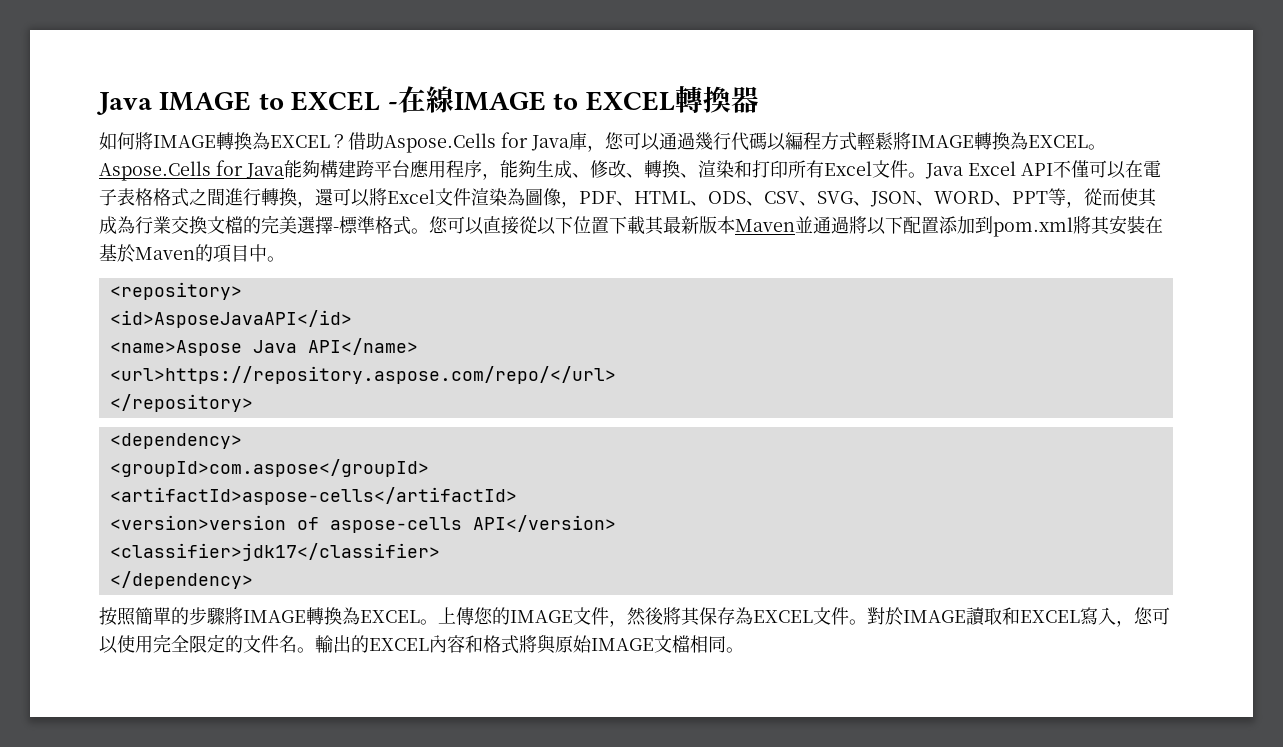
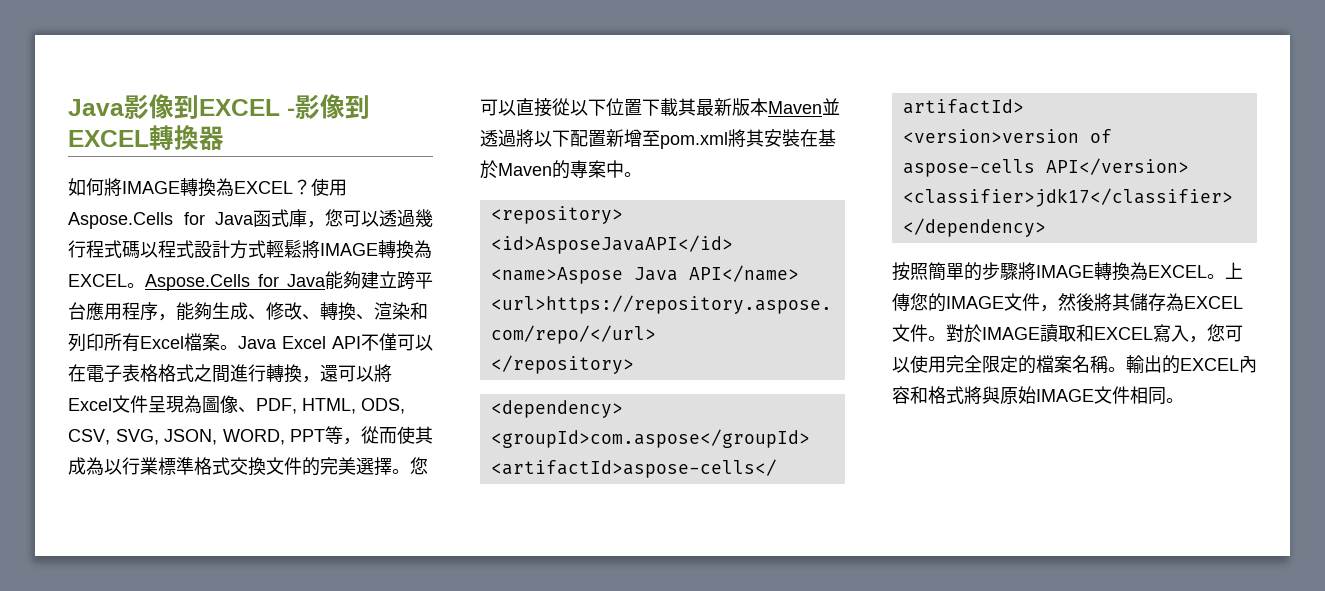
- Java IMAGE to EXCEL -在線IMAGE to EXCEL轉換器
+ Java影像到EXCEL -影像到EXCEL轉換器
- 借助Aspose.Cells for Java庫，您可以通過幾行代碼以編程方式輕鬆將IMAGE轉換為EXCEL。
+ 使用Aspose.Cells for Java函式庫，您可以透過幾行程式碼以程式設計方式輕鬆將IMAGE轉換為EXCEL。
- Aspose.Cells for Java能夠構建跨平台應用程序，能夠生成、修改、轉換、渲染和打印所有Excel文件。
+ Aspose.Cells for Java能夠建立跨平台應用程序，能夠生成、修改、轉換、渲染和列印所有Excel檔案。
- Java Excel API不僅可以在電子表格格式之間進行轉換，還可以將Excel文件渲染為圖像，PDF、HTML、ODS、CSV、SVG、JSON、WORD、PPT等，從而使其成為行業交換文檔的完美選擇-標準格式。
+ Java Excel API不僅可以在電子表格格式之間進行轉換，還可以將Excel文件呈現為圖像、PDF, HTML, ODS, CSV, SVG, JSON, WORD, PPT等，從而使其成為以行業標準格式交換文件的完美選擇。
- 您可以直接從以下位置下載其最新版本Maven並通過將以下配置添加到pom.xml將其安裝在基於Maven的項目中。
+ 您可以直接從以下位置下載其最新版本Maven並透過將以下配置新增至pom.xml將其安裝在基於Maven的專案中。
- 上傳您的IMAGE文件，然後將其保存為EXCEL文件。
+ 上傳您的IMAGE文件，然後將其儲存為EXCEL文件。
- 對於IMAGE讀取和EXCEL寫入，您可以使用完全限定的文件名。
+ 對於IMAGE讀取和EXCEL寫入，您可以使用完全限定的檔案名稱。
- 輸出的EXCEL內容和格式將與原始IMAGE文檔相同。
+ 輸出的EXCEL內容和格式將與原始IMAGE文件相同。

